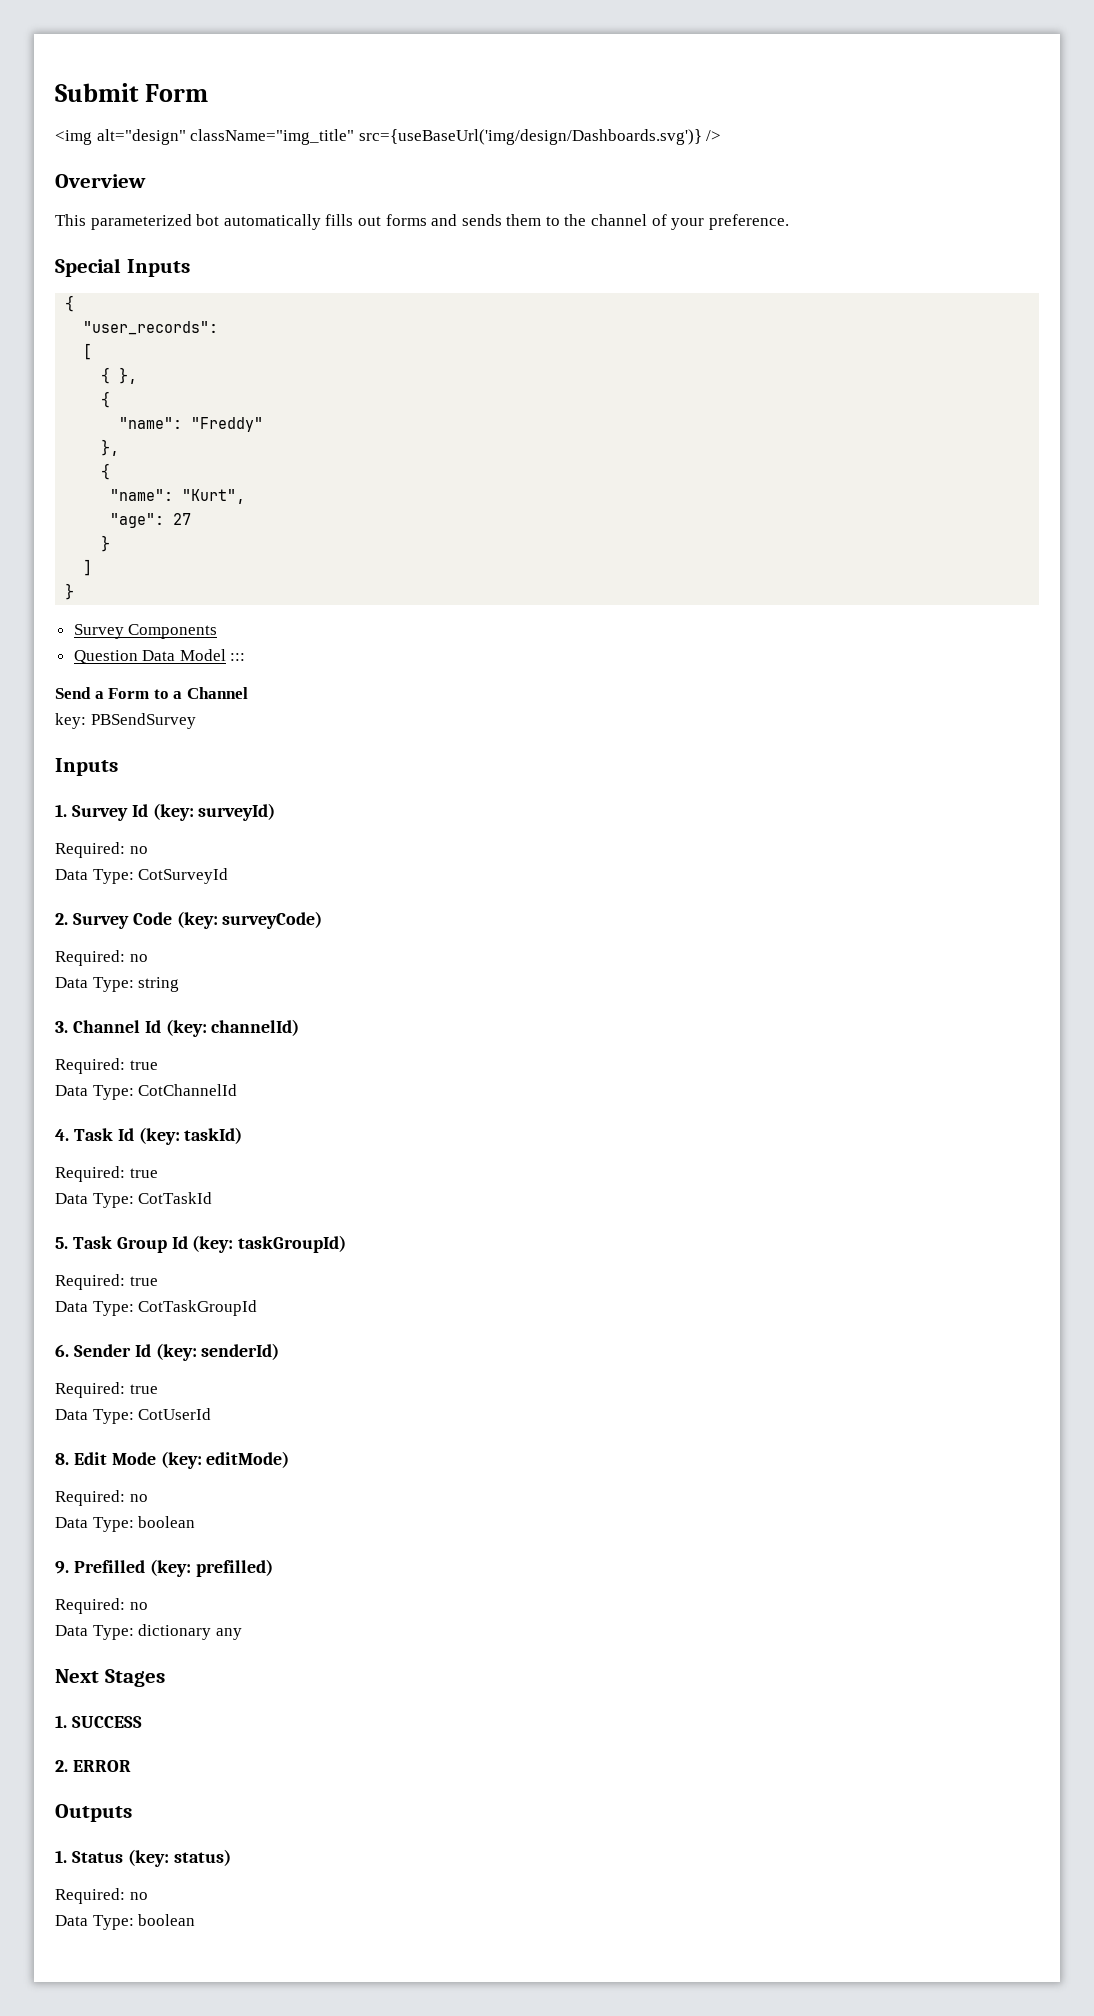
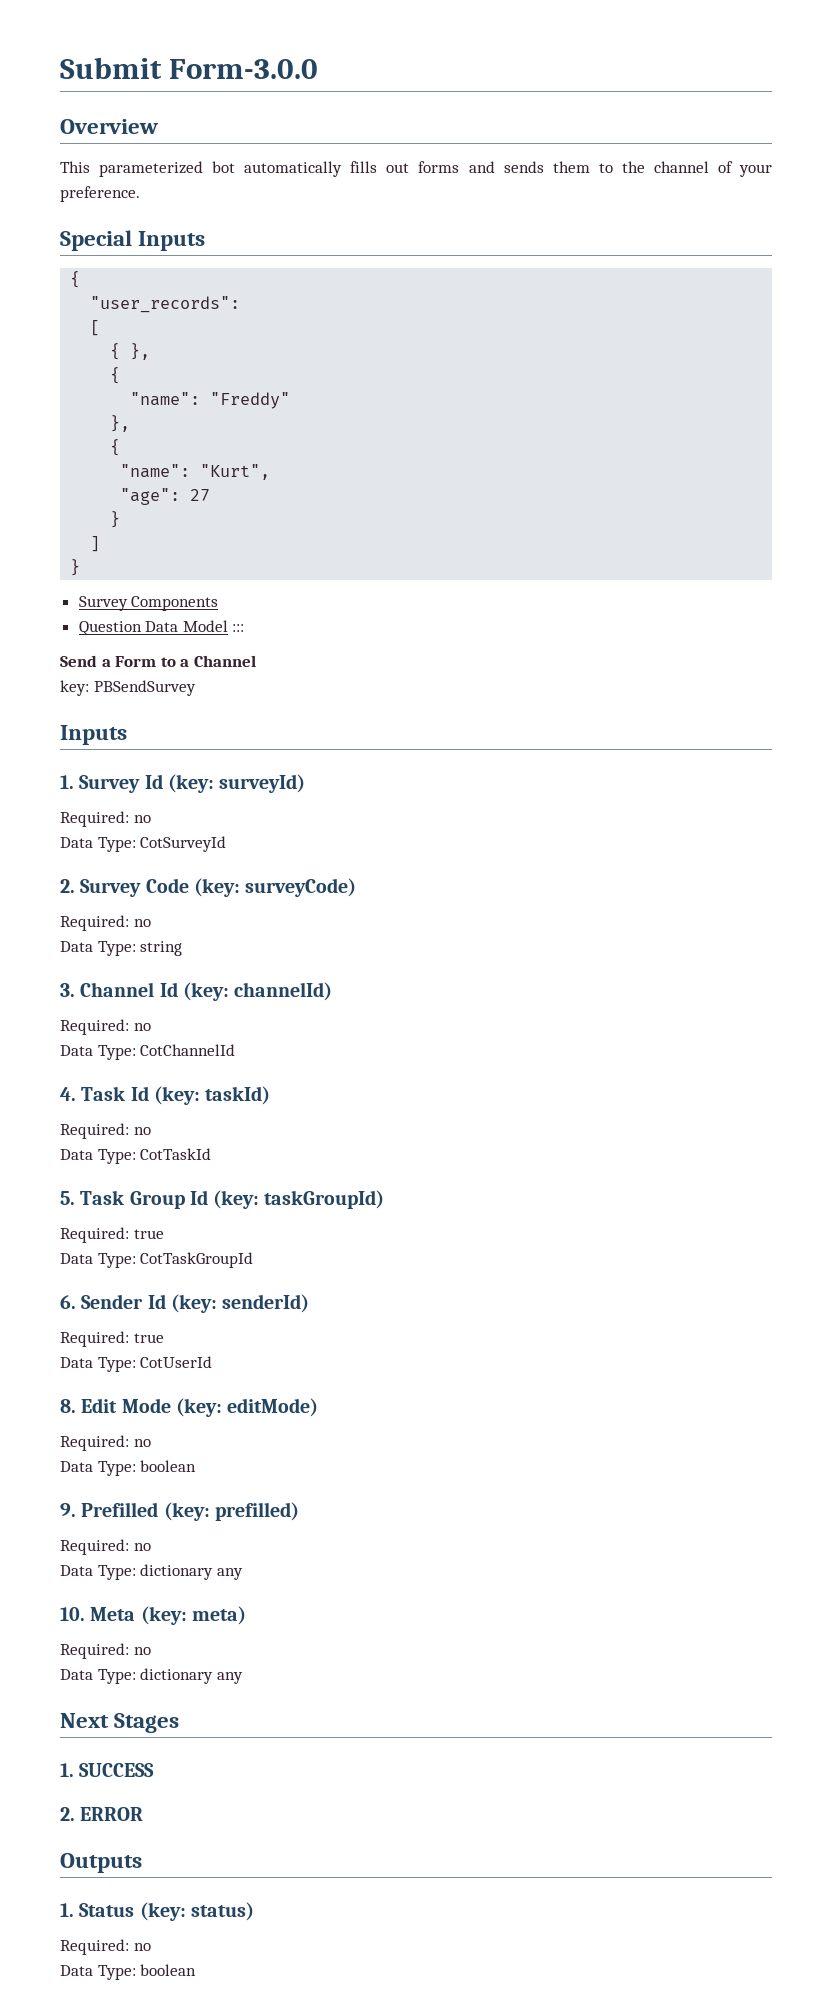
- Submit Form
- <img alt="design" className="img_title" src={useBaseUrl('img/design/Dashboards.svg')} />
+ Submit Form-3.0.0
  3. Channel Id (key: channelId)
- Required: true
+ Required: no
  4. Task Id (key: taskId)
- Required: true
+ Required: no
+ 10. Meta (key: meta)
+ Required: no
+ Data Type: dictionary any

